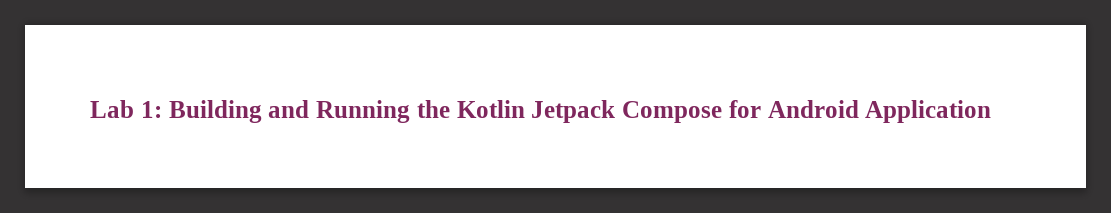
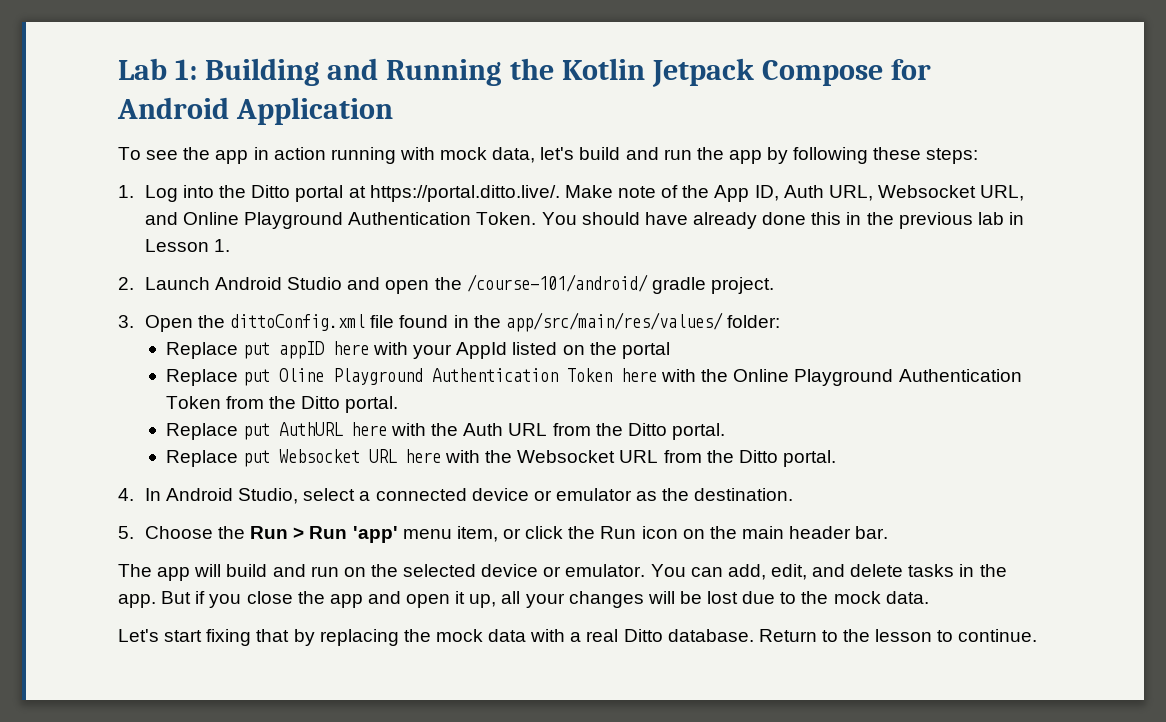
+ To see the app in action running with mock data, let's build and run the app by following these steps:
+ 1. Log into the Ditto portal at https://portal.ditto.live/. Make note of the App ID, Auth URL, Websocket URL, and Online Playground Authentication Token. You should have already done this in the previous lab in Lesson 1.
+ 2. Launch Android Studio and open the /course-101/android/ gradle project.
+ 3. Open the dittoConfig.xml file found in the app/src/main/res/values/ folder:
+ Replace put appID here with your AppId listed on the portal
+ Replace put Oline Playground Authentication Token here with the Online Playground Authentication Token from the Ditto portal.
+ Replace put AuthURL here with the Auth URL from the Ditto portal.
+ Replace put Websocket URL here with the Websocket URL from the Ditto portal.
+ 4. In Android Studio, select a connected device or emulator as the destination.
+ 5. Choose the Run > Run 'app' menu item, or click the Run icon on the main header bar.
+ The app will build and run on the selected device or emulator. You can add, edit, and delete tasks in the app. But if you close the app and open it up, all your changes will be lost due to the mock data.
+ Let's start fixing that by replacing the mock data with a real Ditto database. Return to the lesson to continue.

